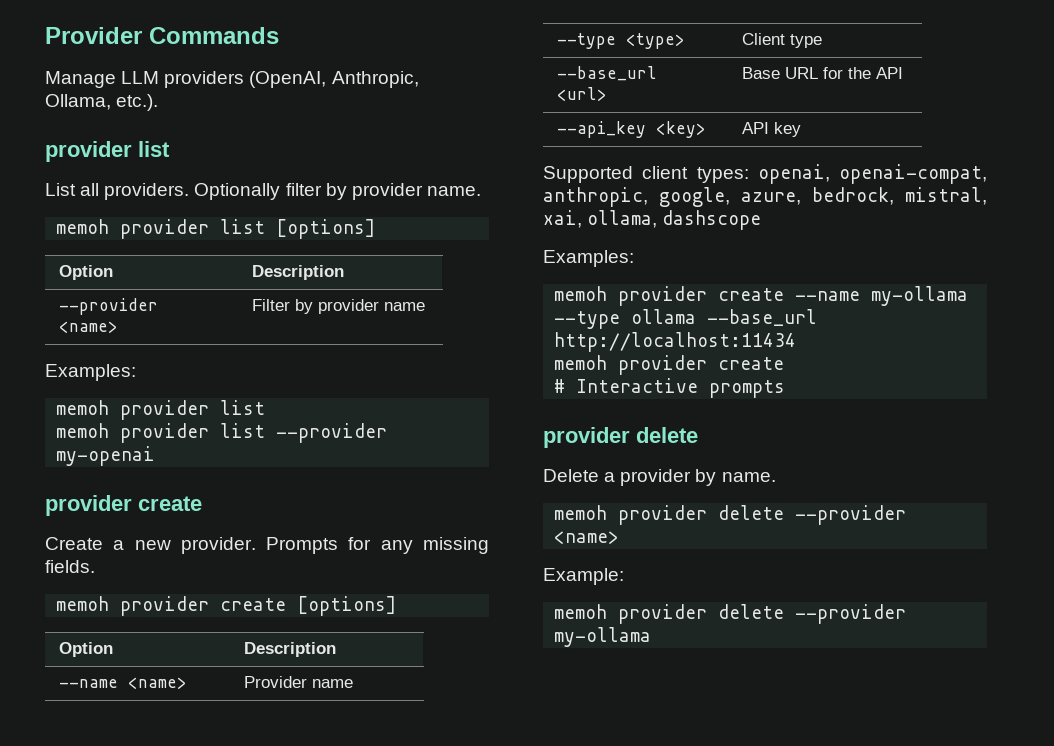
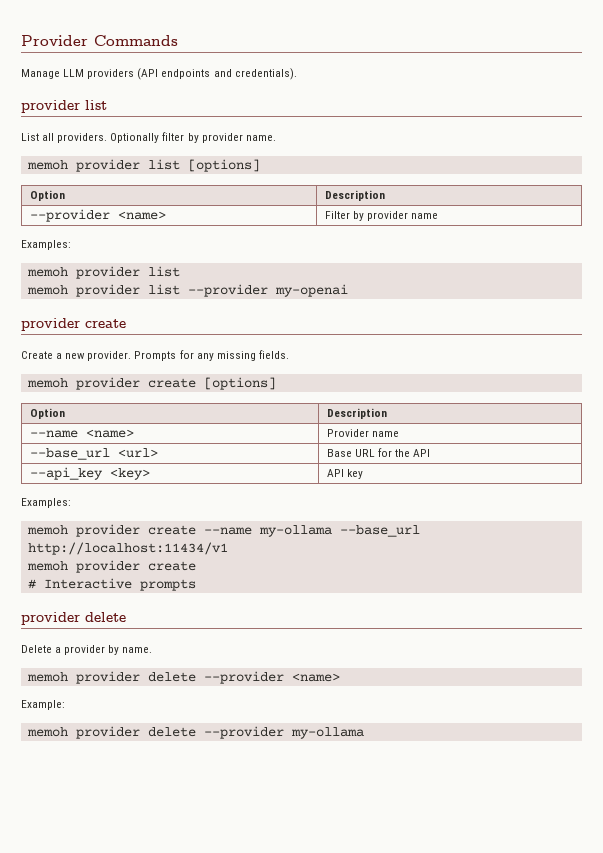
- Manage LLM providers (OpenAI, Anthropic, Ollama, etc.).
+ Manage LLM providers (API endpoints and credentials).
- --type <type> | Client type
- Supported client types: openai, openai-compat, anthropic, google, azure, bedrock, mistral, xai, ollama, dashscope
- memoh provider create --name my-ollama --type ollama --base_url http://localhost:11434
+ memoh provider create --name my-ollama --base_url http://localhost:11434/v1

